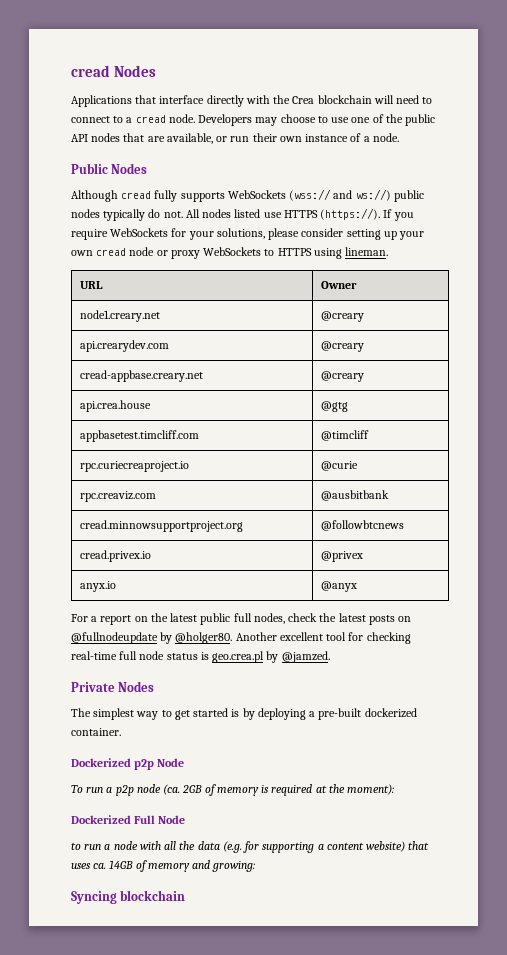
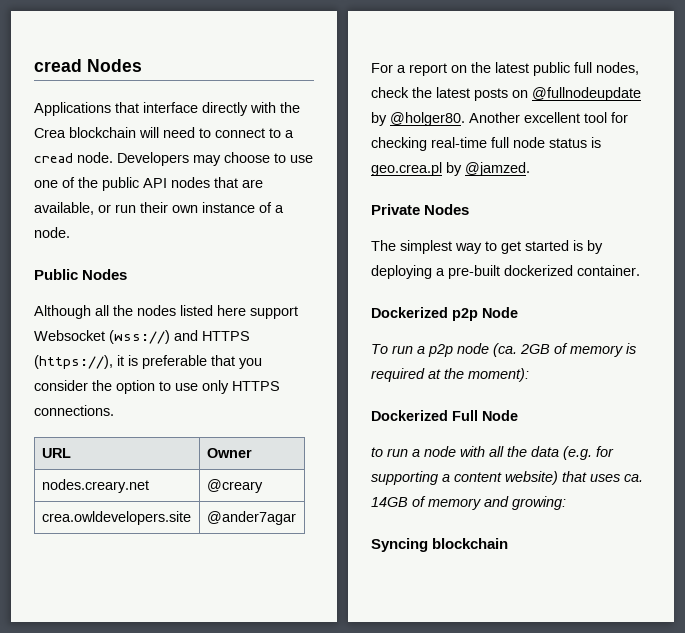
- Although cread fully supports WebSockets (wss:// and ws://) public nodes typically do not. All nodes listed use HTTPS (https://). If you require WebSockets for your solutions, please consider setting up your own cread node or proxy WebSockets to HTTPS using lineman.
+ Although all the nodes listed here support Websocket (wss://) and HTTPS (https://), it is preferable that you consider the option to use only HTTPS connections.
- node1.creary.net | @creary
- api.crearydev.com | @creary
- cread-appbase.creary.net | @creary
- api.crea.house | @gtg
- appbasetest.timcliff.com | @timcliff
- rpc.curiecreaproject.io | @curie
- rpc.creaviz.com | @ausbitbank
- cread.minnowsupportproject.org | @followbtcnews
- cread.privex.io | @privex
- anyx.io | @anyx
+ nodes.creary.net | @creary
+ crea.owldevelopers.site | @ander7agar

